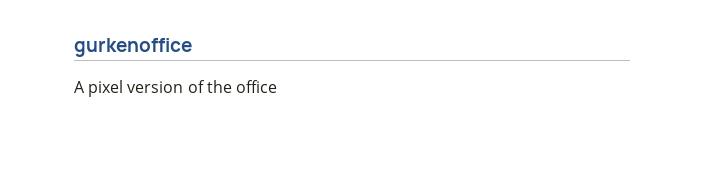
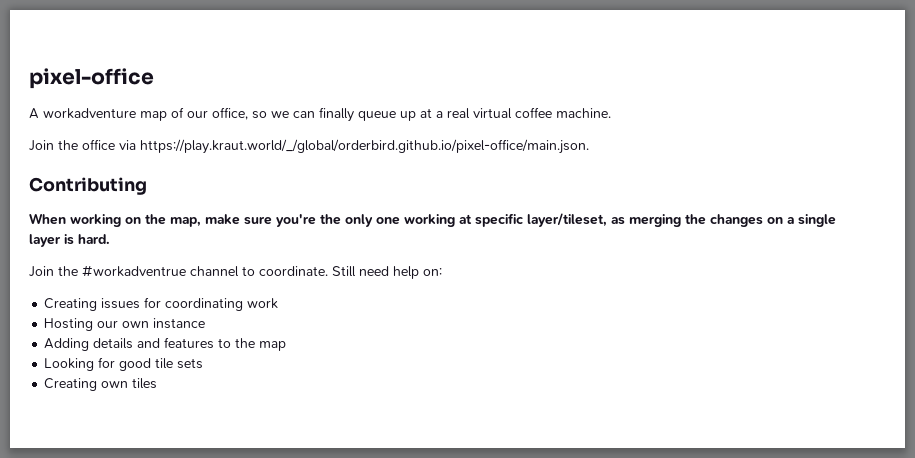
- gurkenoffice
+ pixel-office
- A pixel version of the office
+ A workadventure map of our office, so we can finally queue up at a real virtual coffee machine.
+ Join the office via https://play.kraut.world/_/global/orderbird.github.io/pixel-office/main.json.
+ Contributing
+ When working on the map, make sure you're the only one working at specific layer/tileset, as merging the changes on a single layer is hard.
+ Join the #workadventrue channel to coordinate. Still need help on:
+ Creating issues for coordinating work
+ Hosting our own instance
+ Adding details and features to the map
+ Looking for good tile sets
+ Creating own tiles

